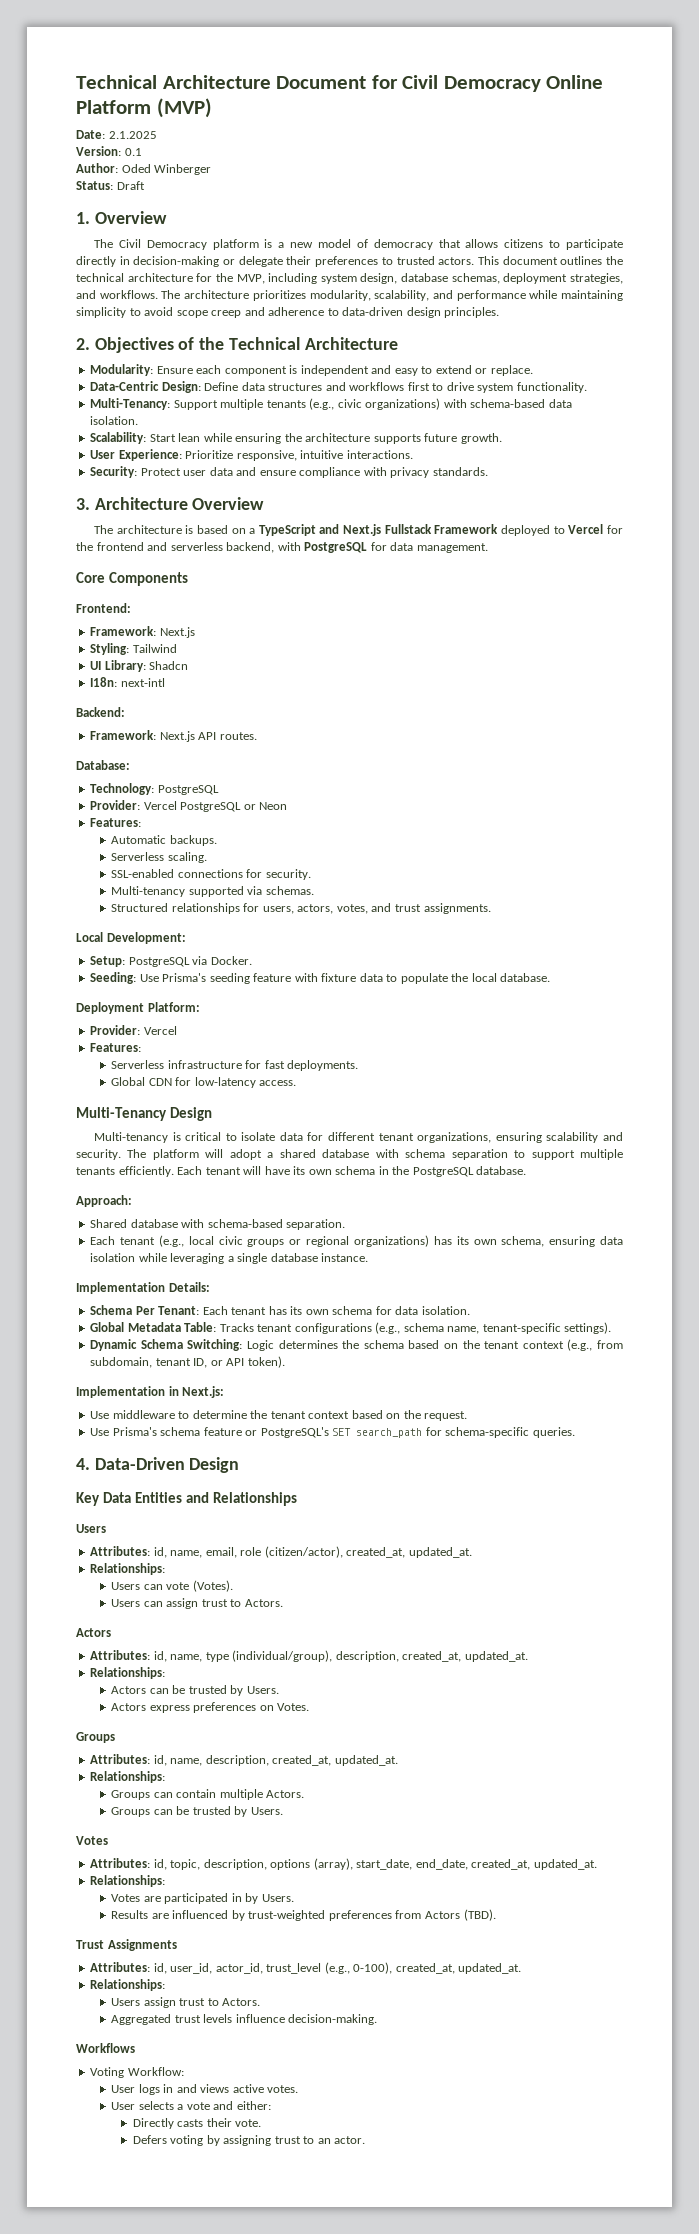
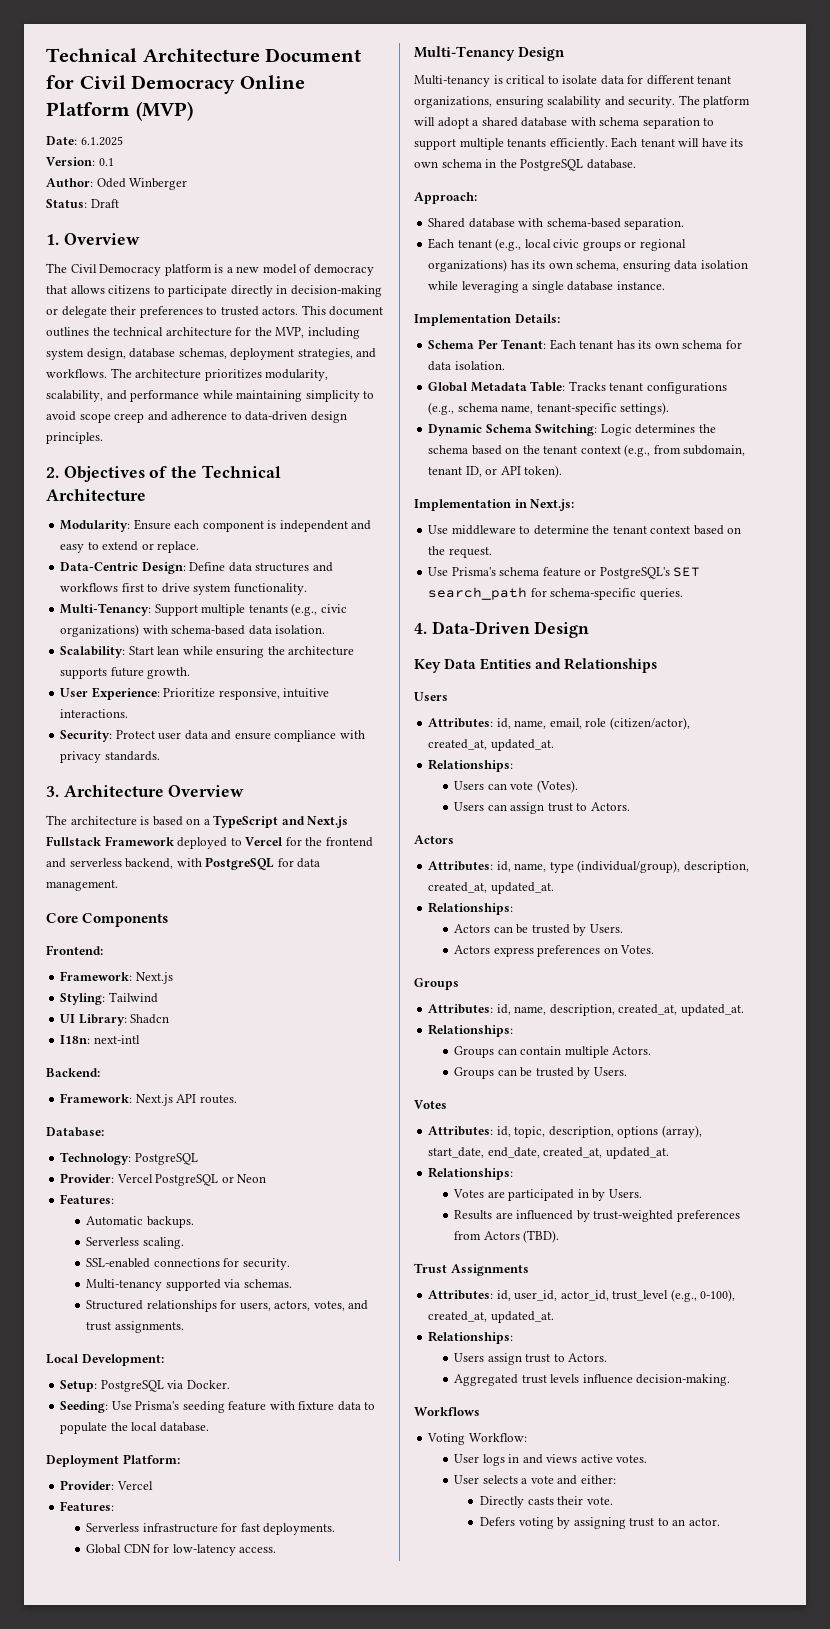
- Date: 2.1.2025
+ Date: 6.1.2025

